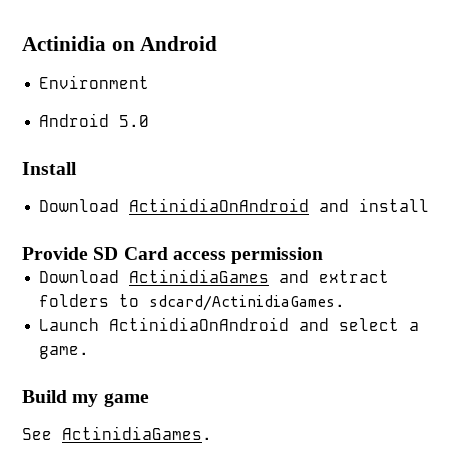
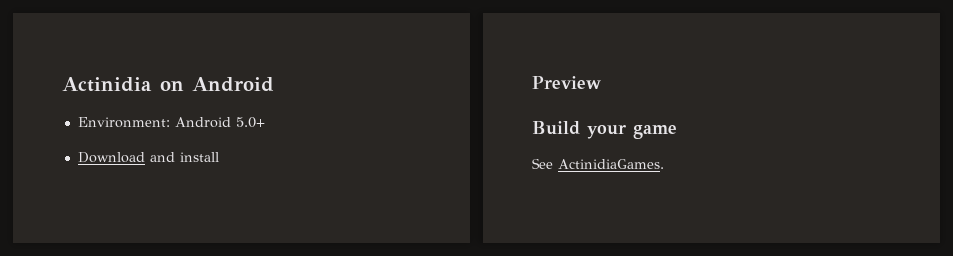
- Environment
- Android 5.0
- Install
- Download ActinidiaOnAndroid and install
+ Environment: Android 5.0+
+ Download and install
- Provide SD Card access permission
- Download ActinidiaGames and extract folders to sdcard/ActinidiaGames.
- Launch ActinidiaOnAndroid and select a game.
+ Preview
- Build my game
+ Build your game

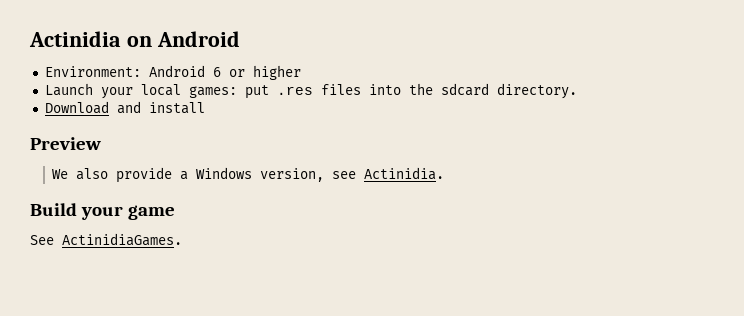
- Environment: Android 5.0+
+ Environment: Android 6 or higher
+ Launch your local games: put .res files into the sdcard directory.
  Download and install
  Preview
+ We also provide a Windows version, see Actinidia.

